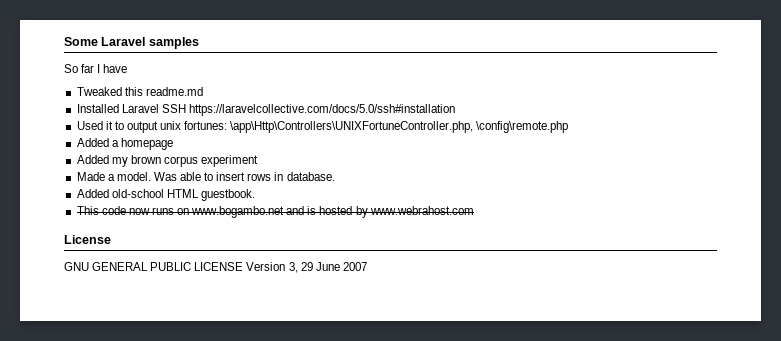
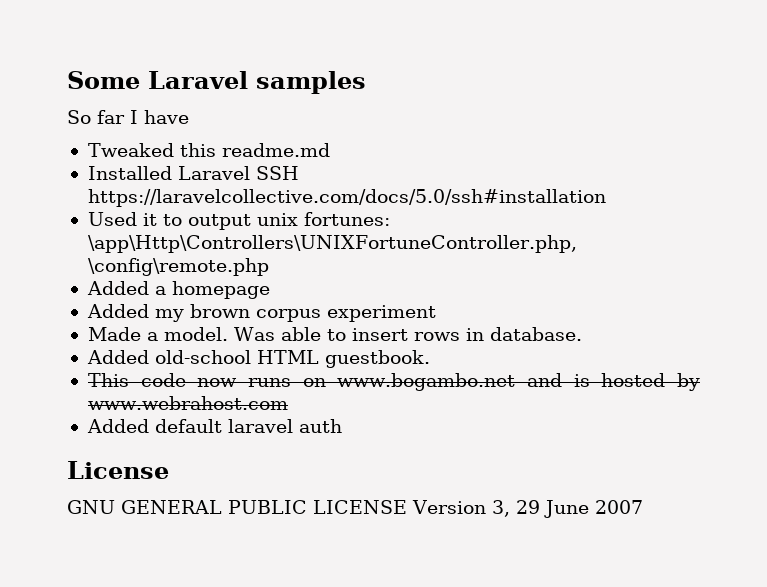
+ Added default laravel auth

